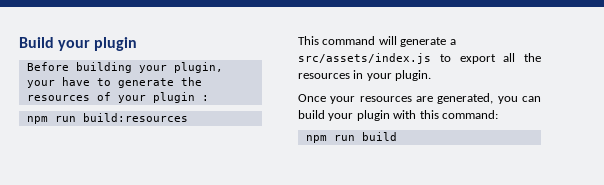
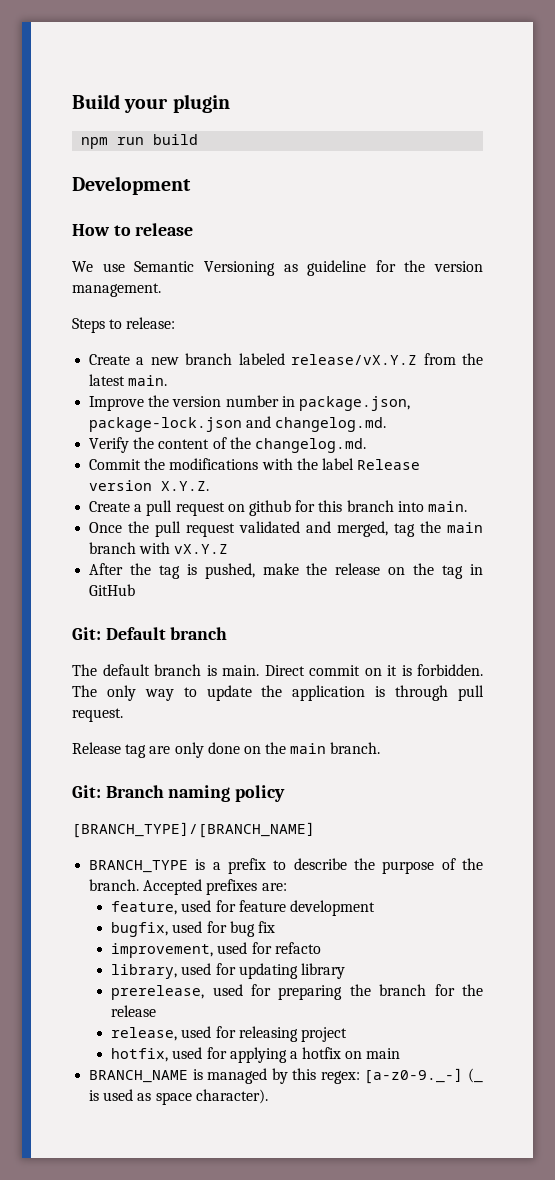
- Before building your plugin, your have to generate the resources of your plugin :
- npm run build:resources
- This command will generate a src/assets/index.js to export all the resources in your plugin.
- Once your resources are generated, you can build your plugin with this command:
  npm run build
+ Development
+ How to release
+ We use Semantic Versioning as guideline for the version management.
+ Steps to release:
+ Create a new branch labeled release/vX.Y.Z from the latest main.
+ Improve the version number in package.json, package-lock.json and changelog.md.
+ Verify the content of the changelog.md.
+ Commit the modifications with the label Release version X.Y.Z.
+ Create a pull request on github for this branch into main.
+ Once the pull request validated and merged, tag the main branch with vX.Y.Z
+ After the tag is pushed, make the release on the tag in GitHub
+ Git: Default branch
+ The default branch is main. Direct commit on it is forbidden. The only way to update the application is through pull request.
+ Release tag are only done on the main branch.
+ Git: Branch naming policy
+ [BRANCH_TYPE]/[BRANCH_NAME]
+ BRANCH_TYPE is a prefix to describe the purpose of the branch. Accepted prefixes are:
+ feature, used for feature development
+ bugfix, used for bug fix
+ improvement, used for refacto
+ library, used for updating library
+ prerelease, used for preparing the branch for the release
+ release, used for releasing project
+ hotfix, used for applying a hotfix on main
+ BRANCH_NAME is managed by this regex: [a-z0-9._-] (_ is used as space character).

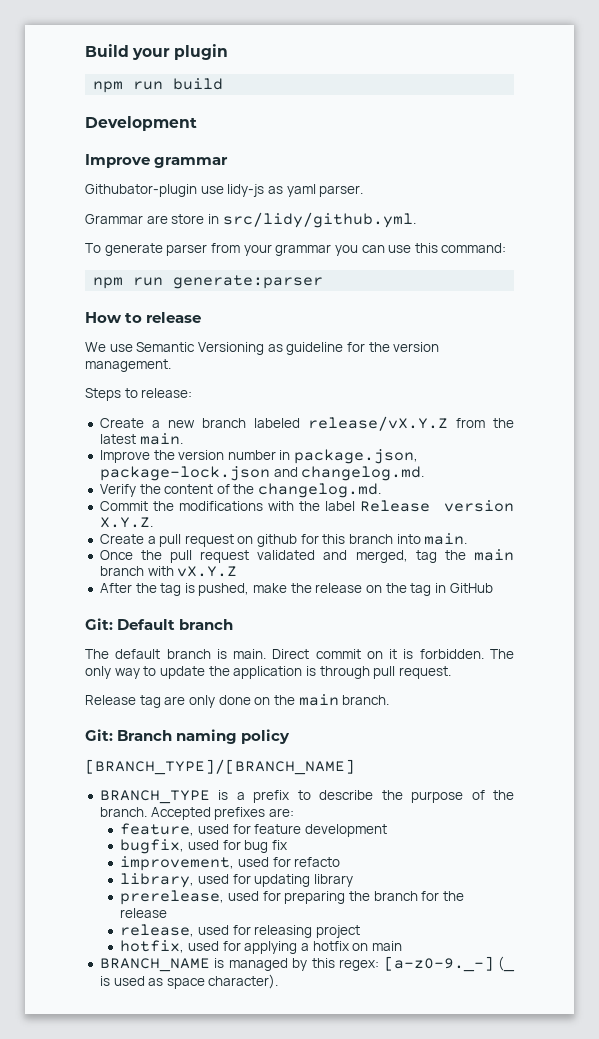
+ Improve grammar
+ Githubator-plugin use lidy-js as yaml parser.
+ Grammar are store in src/lidy/github.yml.
+ To generate parser from your grammar you can use this command:
+ npm run generate:parser

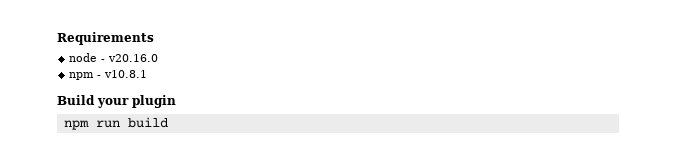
+ Requirements
+ node - v20.16.0
+ npm - v10.8.1
- Development
- Improve grammar
- Githubator-plugin use lidy-js as yaml parser.
- Grammar are store in src/lidy/github.yml.
- To generate parser from your grammar you can use this command:
- npm run generate:parser
- How to release
- We use Semantic Versioning as guideline for the version management.
- Steps to release:
- Create a new branch labeled release/vX.Y.Z from the latest main.
- Improve the version number in package.json, package-lock.json and changelog.md.
- Verify the content of the changelog.md.
- Commit the modifications with the label Release version X.Y.Z.
- Create a pull request on github for this branch into main.
- Once the pull request validated and merged, tag the main branch with vX.Y.Z
- After the tag is pushed, make the release on the tag in GitHub
- Git: Default branch
- The default branch is main. Direct commit on it is forbidden. The only way to update the application is through pull request.
- Release tag are only done on the main branch.
- Git: Branch naming policy
- [BRANCH_TYPE]/[BRANCH_NAME]
- BRANCH_TYPE is a prefix to describe the purpose of the branch. Accepted prefixes are:
- feature, used for feature development
- bugfix, used for bug fix
- improvement, used for refacto
- library, used for updating library
- prerelease, used for preparing the branch for the release
- release, used for releasing project
- hotfix, used for applying a hotfix on main
- BRANCH_NAME is managed by this regex: [a-z0-9._-] (_ is used as space character).

